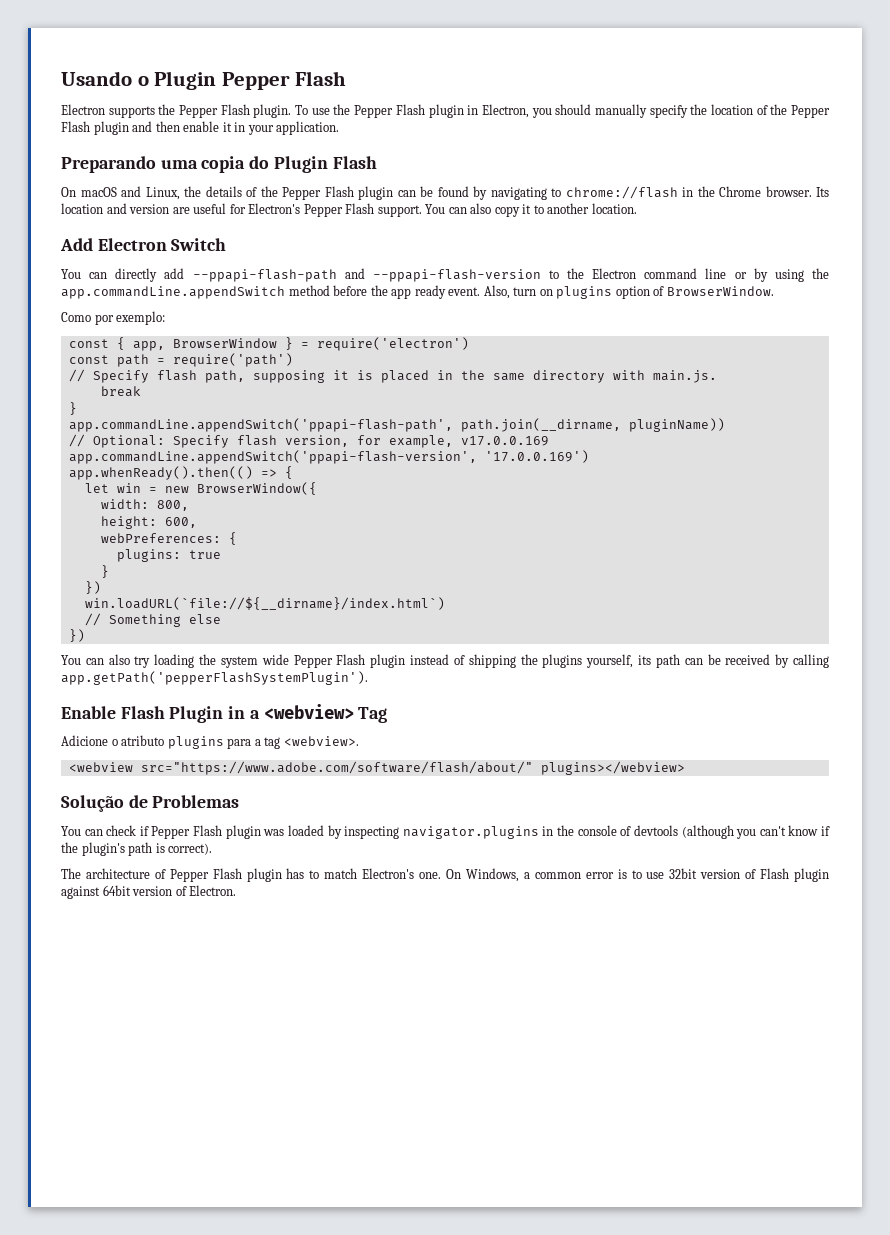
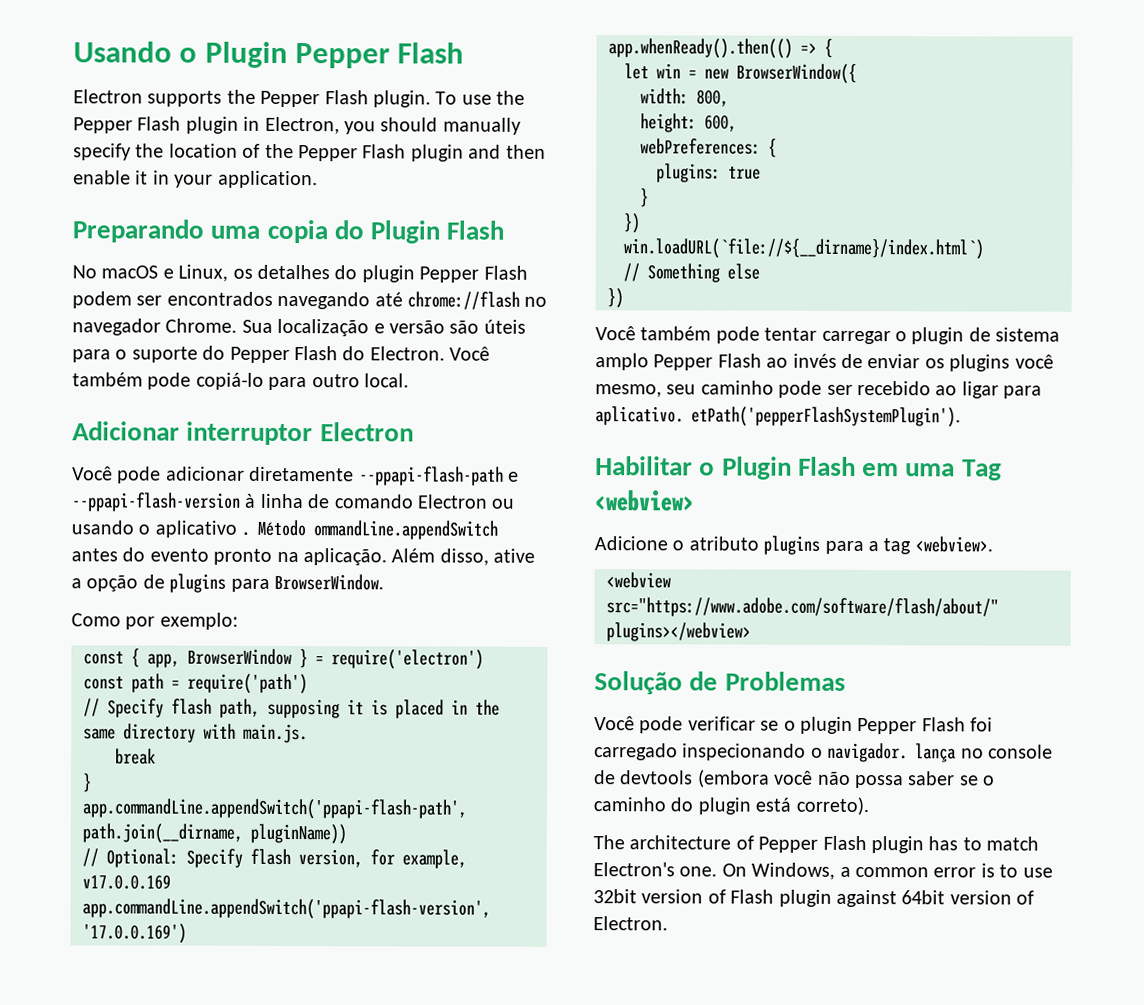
- On macOS and Linux, the details of the Pepper Flash plugin can be found by navigating to chrome://flash in the Chrome browser. Its location and version are useful for Electron's Pepper Flash support. You can also copy it to another location.
- Add Electron Switch
- You can directly add --ppapi-flash-path and --ppapi-flash-version to the Electron command line or by using the app.commandLine.appendSwitch method before the app ready event. Also, turn on plugins option of BrowserWindow.
+ No macOS e Linux, os detalhes do plugin Pepper Flash podem ser encontrados navegando até chrome://flash no navegador Chrome. Sua localização e versão são úteis para o suporte do Pepper Flash do Electron. Você também pode copiá-lo para outro local.
+ Adicionar interruptor Electron
+ Você pode adicionar diretamente --ppapi-flash-path e --ppapi-flash-version à linha de comando Electron ou usando o aplicativo . Método ommandLine.appendSwitch antes do evento pronto na aplicação. Além disso, ative a opção de plugins para BrowserWindow.
- You can also try loading the system wide Pepper Flash plugin instead of shipping the plugins yourself, its path can be received by calling app.getPath('pepperFlashSystemPlugin').
- Enable Flash Plugin in a <webview> Tag
+ Você também pode tentar carregar o plugin de sistema amplo Pepper Flash ao invés de enviar os plugins você mesmo, seu caminho pode ser recebido ao ligar para aplicativo. etPath('pepperFlashSystemPlugin').
+ Habilitar o Plugin Flash em uma Tag <webview>
- You can check if Pepper Flash plugin was loaded by inspecting navigator.plugins in the console of devtools (although you can't know if the plugin's path is correct).
+ Você pode verificar se o plugin Pepper Flash foi carregado inspecionando o navigador. lança no console de devtools (embora você não possa saber se o caminho do plugin está correto).

